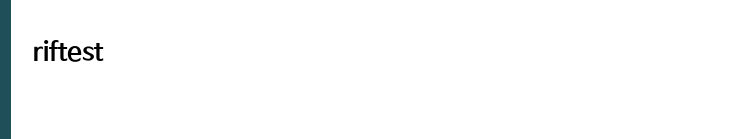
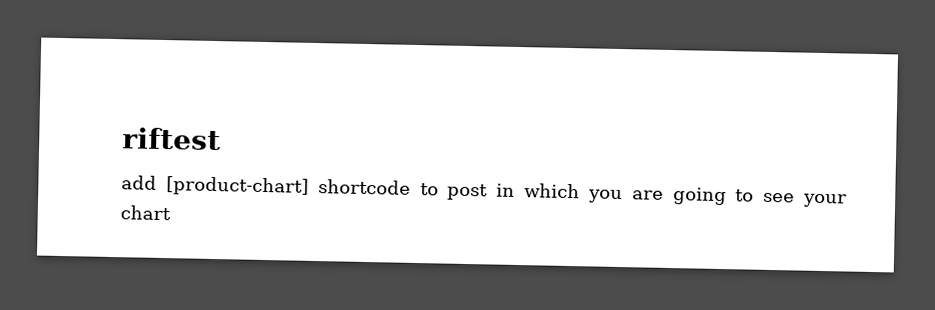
+ add [product-chart] shortcode to post in which you are going to see your chart

